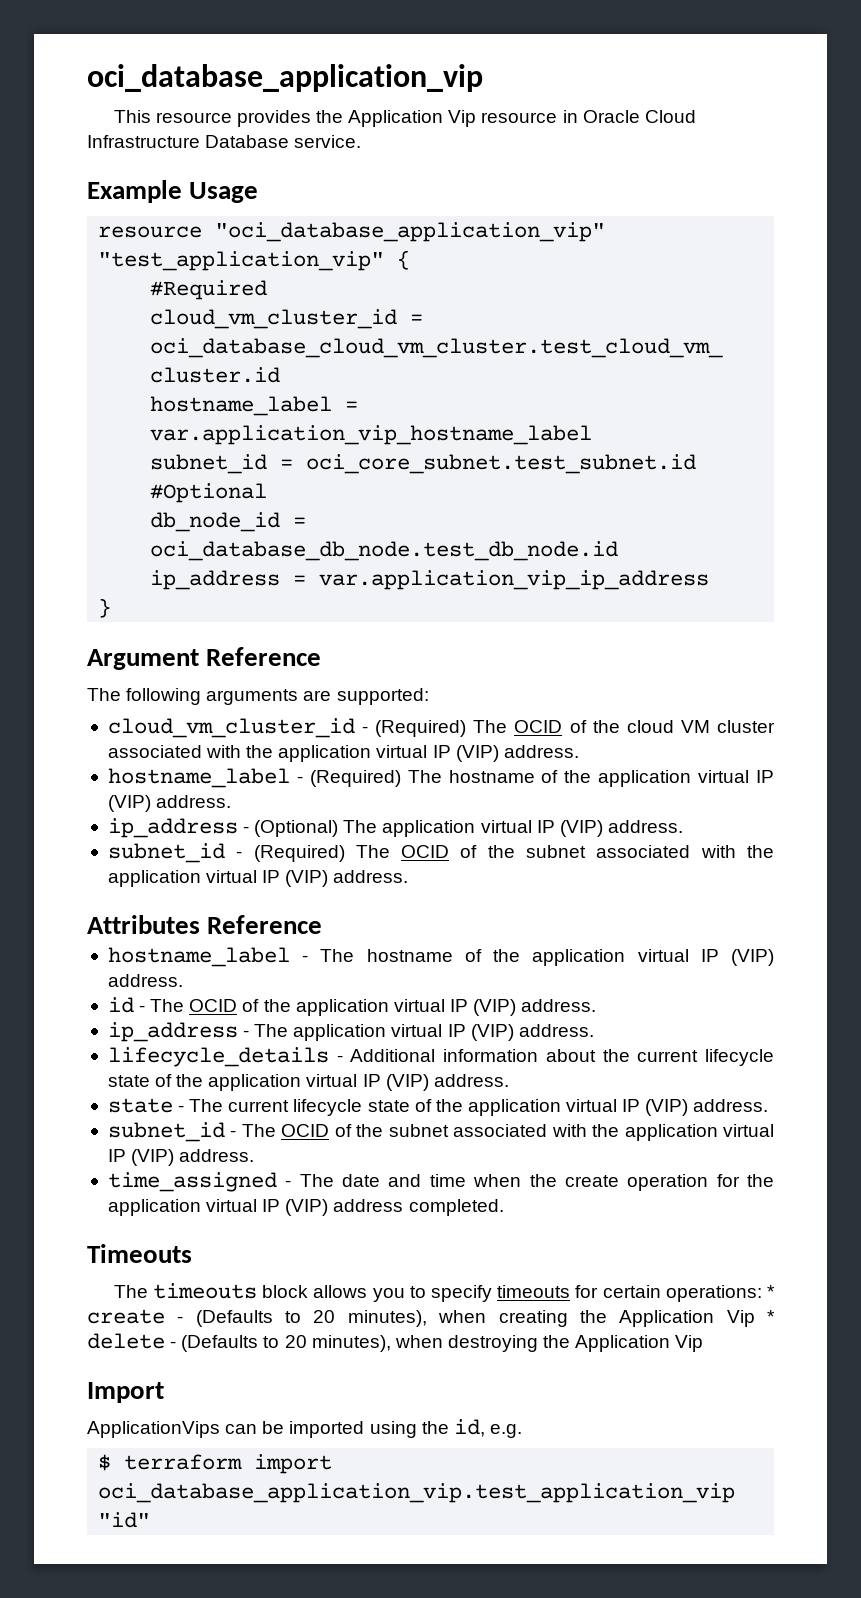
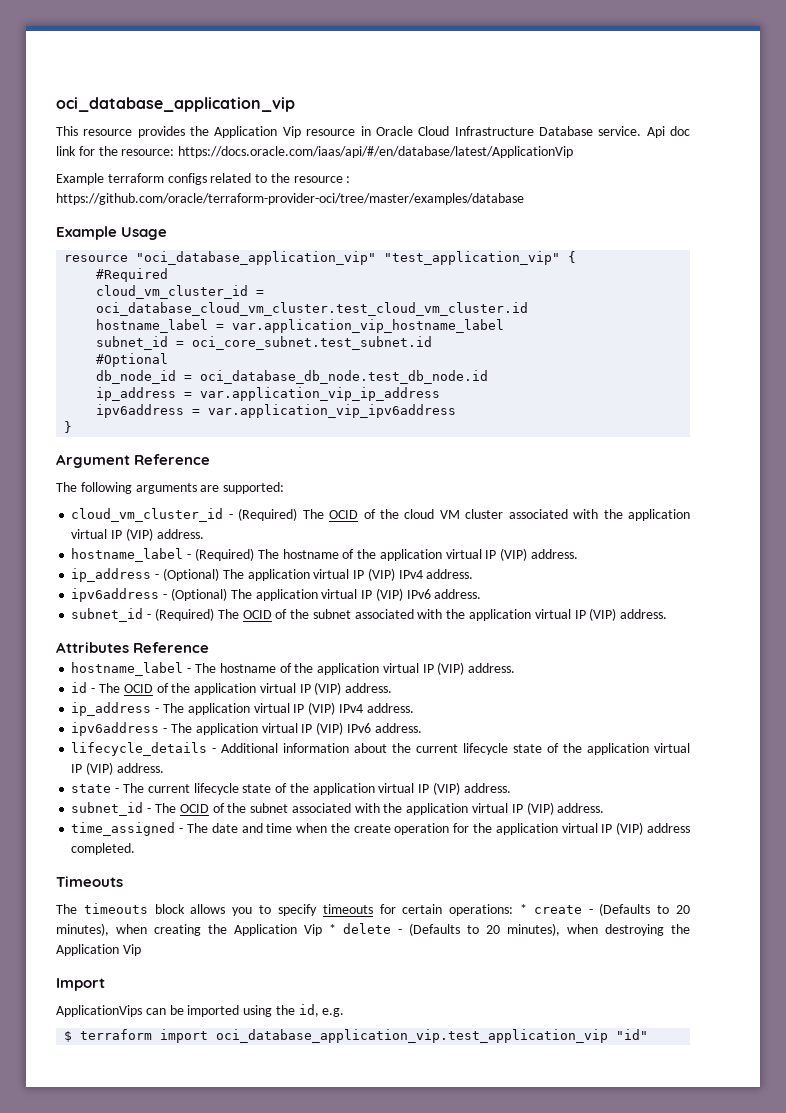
+ Api doc link for the resource: https://docs.oracle.com/iaas/api/#/en/database/latest/ApplicationVip
+ Example terraform configs related to the resource : https://github.com/oracle/terraform-provider-oci/tree/master/examples/database
+ ipv6address = var.application_vip_ipv6address
- ip_address - (Optional) The application virtual IP (VIP) address.
+ ip_address - (Optional) The application virtual IP (VIP) IPv4 address.
+ ipv6address - (Optional) The application virtual IP (VIP) IPv6 address.
- ip_address - The application virtual IP (VIP) address.
+ ip_address - The application virtual IP (VIP) IPv4 address.
+ ipv6address - The application virtual IP (VIP) IPv6 address.

